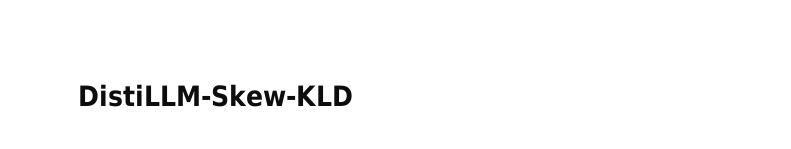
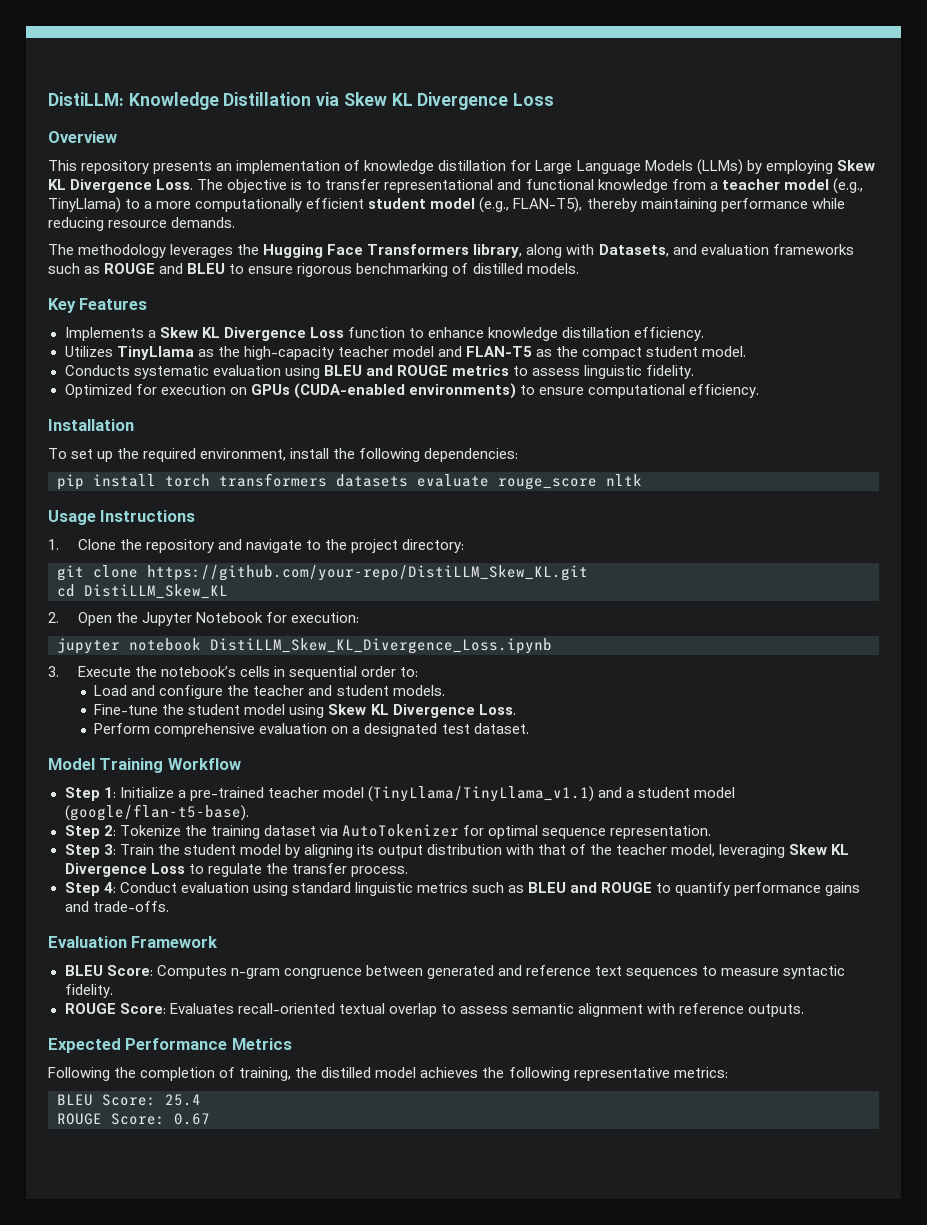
- DistiLLM-Skew-KLD
+ DistiLLM: Knowledge Distillation via Skew KL Divergence Loss
+ Overview
+ This repository presents an implementation of knowledge distillation for Large Language Models (LLMs) by employing Skew KL Divergence Loss. The objective is to transfer representational and functional knowledge from a teacher model (e.g., TinyLlama) to a more computationally efficient student model (e.g., FLAN-T5), thereby maintaining performance while reducing resource demands.
+ The methodology leverages the Hugging Face Transformers library, along with Datasets, and evaluation frameworks such as ROUGE and BLEU to ensure rigorous benchmarking of distilled models.
+ Key Features
+ Implements a Skew KL Divergence Loss function to enhance knowledge distillation efficiency.
+ Utilizes TinyLlama as the high-capacity teacher model and FLAN-T5 as the compact student model.
+ Conducts systematic evaluation using BLEU and ROUGE metrics to assess linguistic fidelity.
+ Optimized for execution on GPUs (CUDA-enabled environments) to ensure computational efficiency.
+ Installation
+ To set up the required environment, install the following dependencies:
+ pip install torch transformers datasets evaluate rouge_score nltk
+ Usage Instructions
+ 1. Clone the repository and navigate to the project directory:
+ git clone https://github.com/your-repo/DistiLLM_Skew_KL.git
+ cd DistiLLM_Skew_KL
+ 2. Open the Jupyter Notebook for execution:
+ jupyter notebook DistiLLM_Skew_KL_Divergence_Loss.ipynb
+ 3. Execute the notebook’s cells in sequential order to:
+ Load and configure the teacher and student models.
+ Fine-tune the student model using Skew KL Divergence Loss.
+ Perform comprehensive evaluation on a designated test dataset.
+ Model Training Workflow
+ Step 1: Initialize a pre-trained teacher model (TinyLlama/TinyLlama_v1.1) and a student model (google/flan-t5-base).
+ Step 2: Tokenize the training dataset via AutoTokenizer for optimal sequence representation.
+ Step 3: Train the student model by aligning its output distribution with that of the teacher model, leveraging Skew KL Divergence Loss to regulate the transfer process.
+ Step 4: Conduct evaluation using standard linguistic metrics such as BLEU and ROUGE to quantify performance gains and trade-offs.
+ Evaluation Framework
+ BLEU Score: Computes n-gram congruence between generated and reference text sequences to measure syntactic fidelity.
+ ROUGE Score: Evaluates recall-oriented textual overlap to assess semantic alignment with reference outputs.
+ Expected Performance Metrics
+ Following the completion of training, the distilled model achieves the following representative metrics:
+ BLEU Score: 25.4
+ ROUGE Score: 0.67

